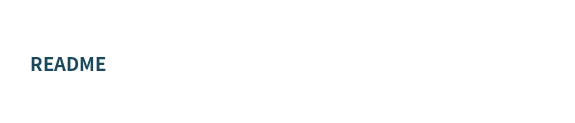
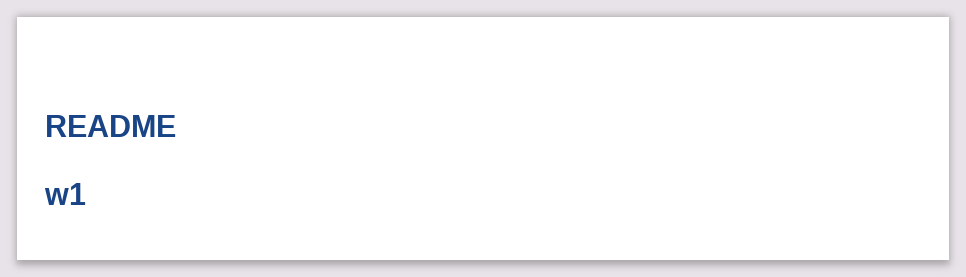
+ w1

